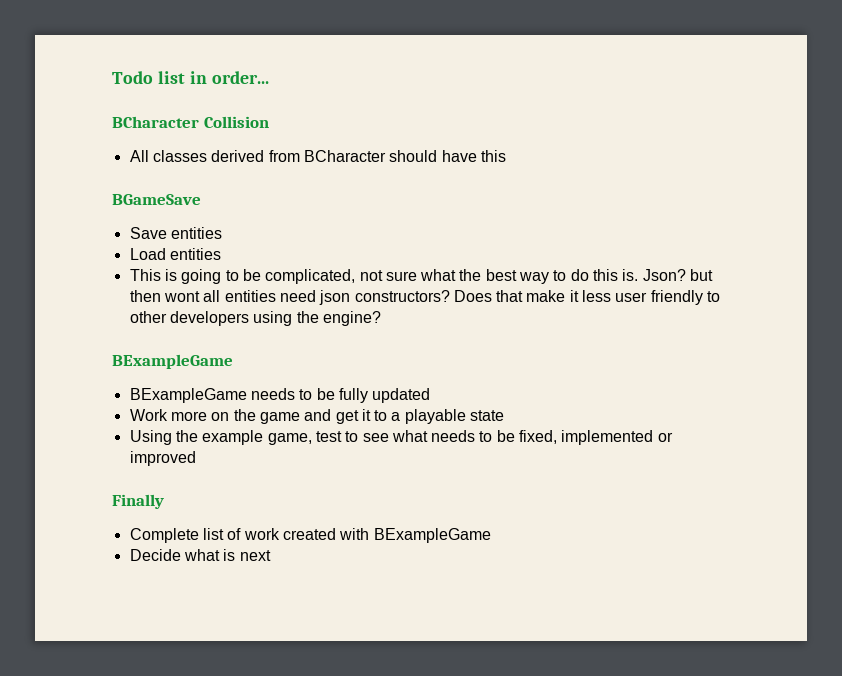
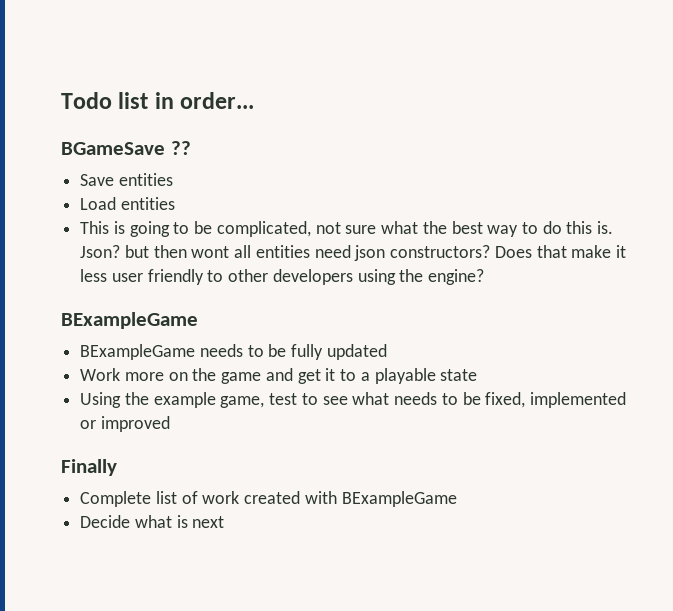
- BCharacter Collision
- All classes derived from BCharacter should have this
- BGameSave
+ BGameSave ??

